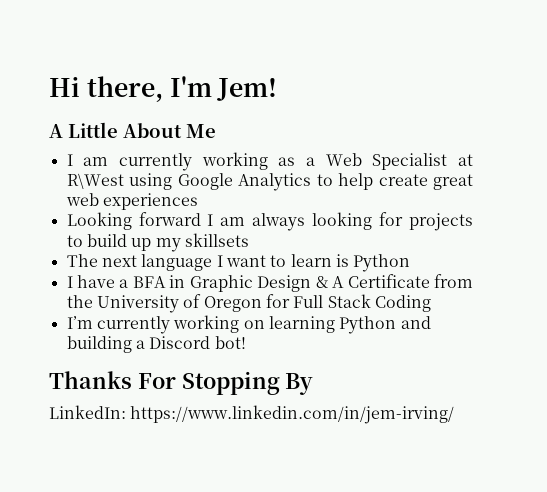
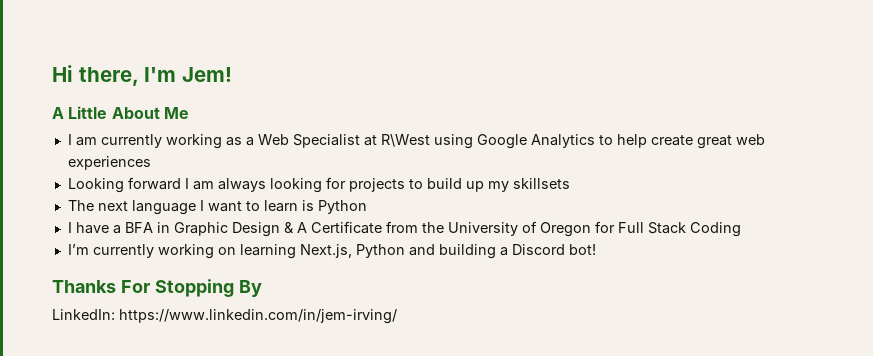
- I’m currently working on learning Python and building a Discord bot!
+ I’m currently working on learning Next.js, Python and building a Discord bot!

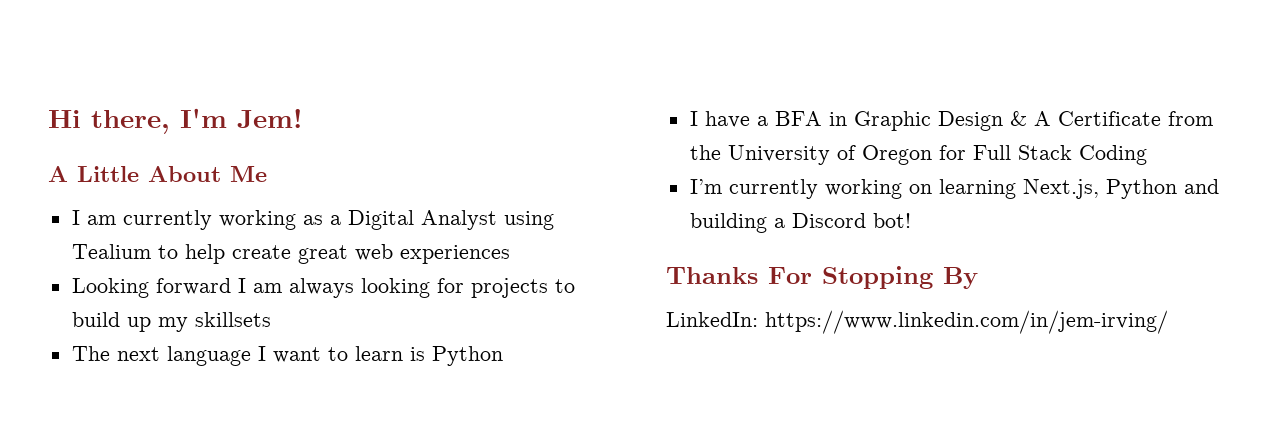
- I am currently working as a Web Specialist at R\West using Google Analytics to help create great web experiences
+ I am currently working as a Digital Analyst using Tealium to help create great web experiences

